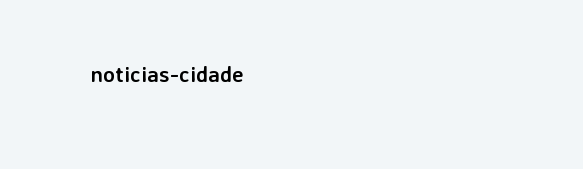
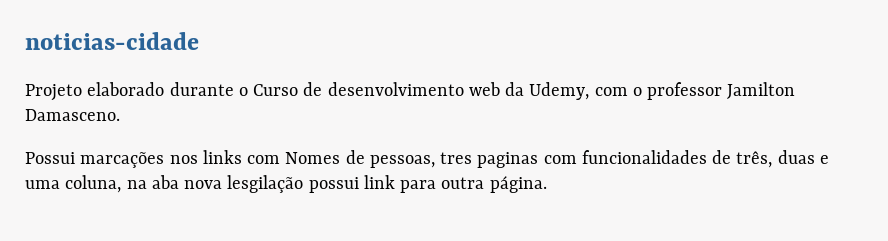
+ Projeto elaborado durante o Curso de desenvolvimento web da Udemy, com o professor Jamilton Damasceno.
+ Possui marcações nos links com Nomes de pessoas, tres paginas com funcionalidades de três, duas e uma coluna, na aba nova lesgilação possui link para outra página.

